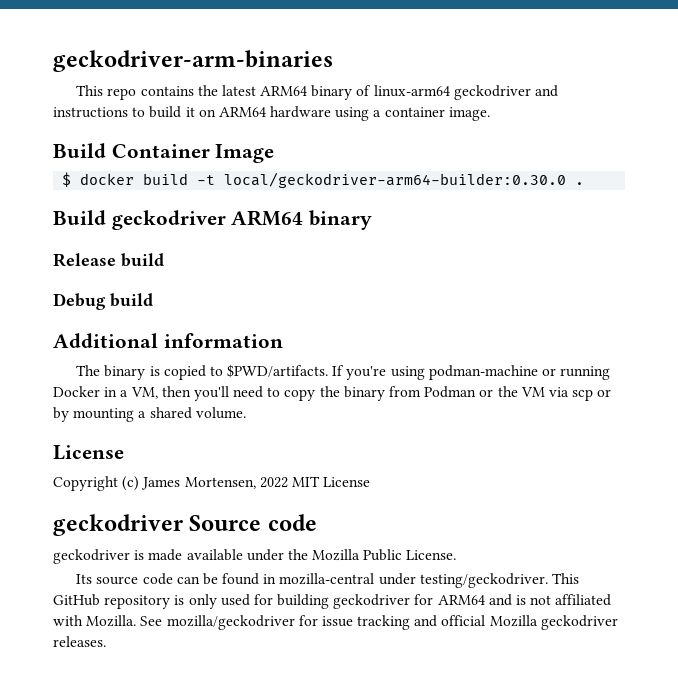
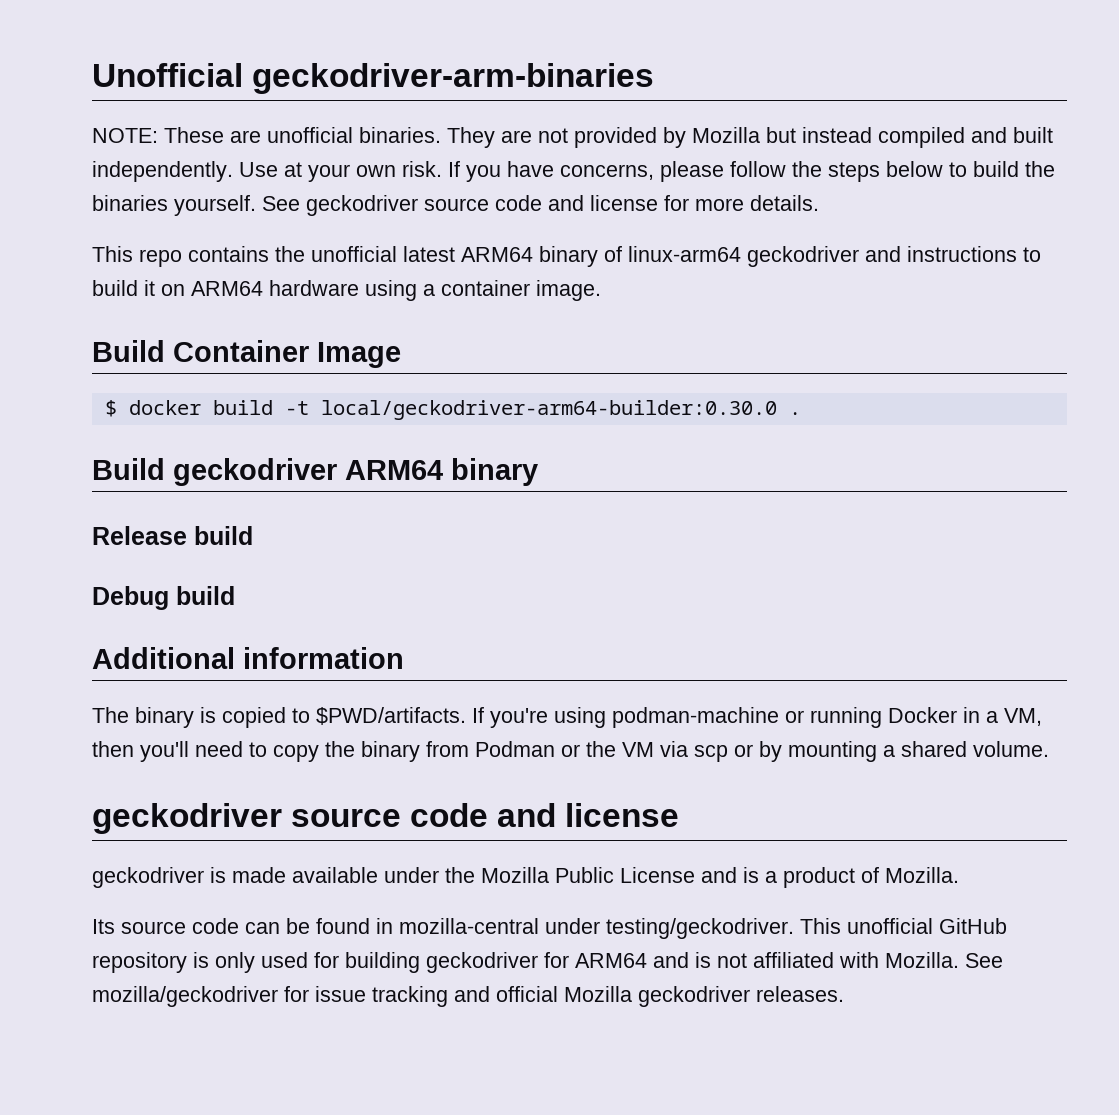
- geckodriver-arm-binaries
+ Unofficial geckodriver-arm-binaries
+ NOTE: These are unofficial binaries. They are not provided by Mozilla but instead compiled and built independently. Use at your own risk. If you have concerns, please follow the steps below to build the binaries yourself. See geckodriver source code and license for more details.
- This repo contains the latest ARM64 binary of linux-arm64 geckodriver and instructions to build it on ARM64 hardware using a container image.
+ This repo contains the unofficial latest ARM64 binary of linux-arm64 geckodriver and instructions to build it on ARM64 hardware using a container image.
  If you're using podman-machine or running Docker in a VM, then you'll need to copy the binary from Podman or the VM via scp or by mounting a shared volume.
- License
- Copyright (c) James Mortensen, 2022 MIT License
- geckodriver Source code
+ geckodriver source code and license
- geckodriver is made available under the Mozilla Public License.
+ geckodriver is made available under the Mozilla Public License and is a product of Mozilla.
- This GitHub repository is only used for building geckodriver for ARM64 and is not affiliated with Mozilla.
+ This unofficial GitHub repository is only used for building geckodriver for ARM64 and is not affiliated with Mozilla.

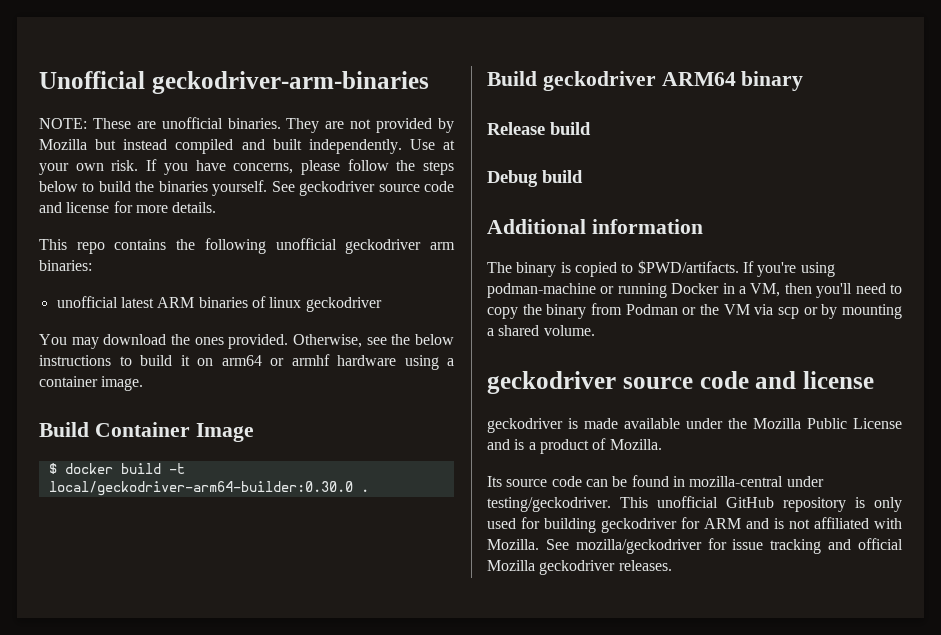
- This repo contains the unofficial latest ARM64 binary of linux-arm64 geckodriver and instructions to build it on ARM64 hardware using a container image.
+ This repo contains the following unofficial geckodriver arm binaries:
+ unofficial latest ARM binaries of linux geckodriver
+ You may download the ones provided. Otherwise, see the below instructions to build it on arm64 or armhf hardware using a container image.
- This unofficial GitHub repository is only used for building geckodriver for ARM64 and is not affiliated with Mozilla.
+ This unofficial GitHub repository is only used for building geckodriver for ARM and is not affiliated with Mozilla.

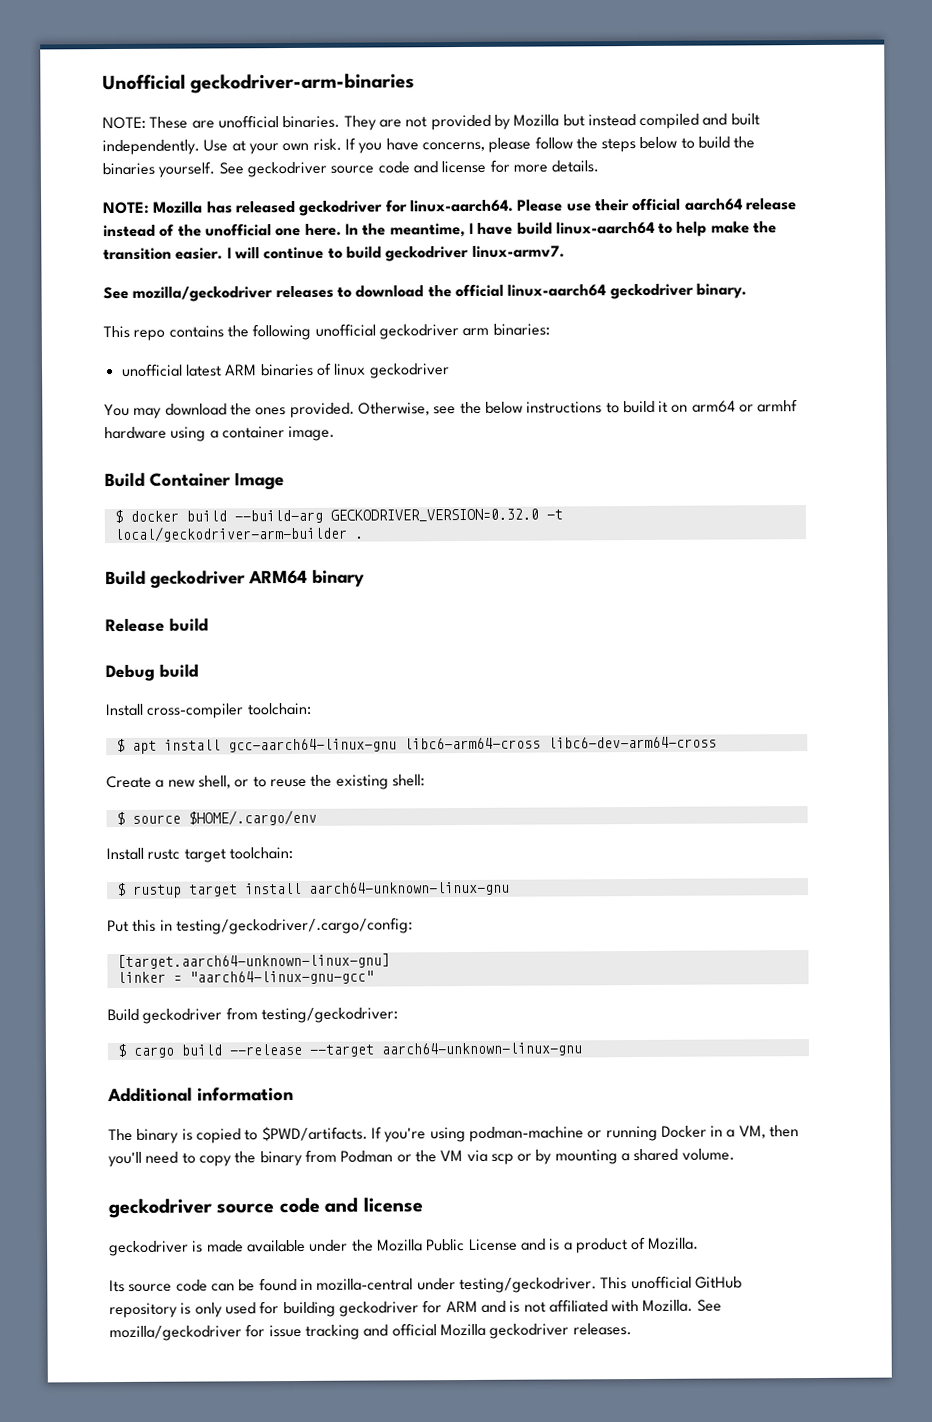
+ NOTE: Mozilla has released geckodriver for linux-aarch64. Please use their official aarch64 release instead of the unofficial one here. In the meantime, I have build linux-aarch64 to help make the transition easier. I will continue to build geckodriver linux-armv7.
+ See mozilla/geckodriver releases to download the official linux-aarch64 geckodriver binary.
- $ docker build -t local/geckodriver-arm64-builder:0.30.0 .
+ $ docker build --build-arg GECKODRIVER_VERSION=0.32.0 -t local/geckodriver-arm-builder .
+ Install cross-compiler toolchain:
+ $ apt install gcc-aarch64-linux-gnu libc6-arm64-cross libc6-dev-arm64-cross
+ Create a new shell, or to reuse the existing shell:
+ $ source $HOME/.cargo/env
+ Install rustc target toolchain:
+ $ rustup target install aarch64-unknown-linux-gnu
+ Put this in testing/geckodriver/.cargo/config:
+ [target.aarch64-unknown-linux-gnu]
+ linker = "aarch64-linux-gnu-gcc"
+ Build geckodriver from testing/geckodriver:
+ $ cargo build --release --target aarch64-unknown-linux-gnu

